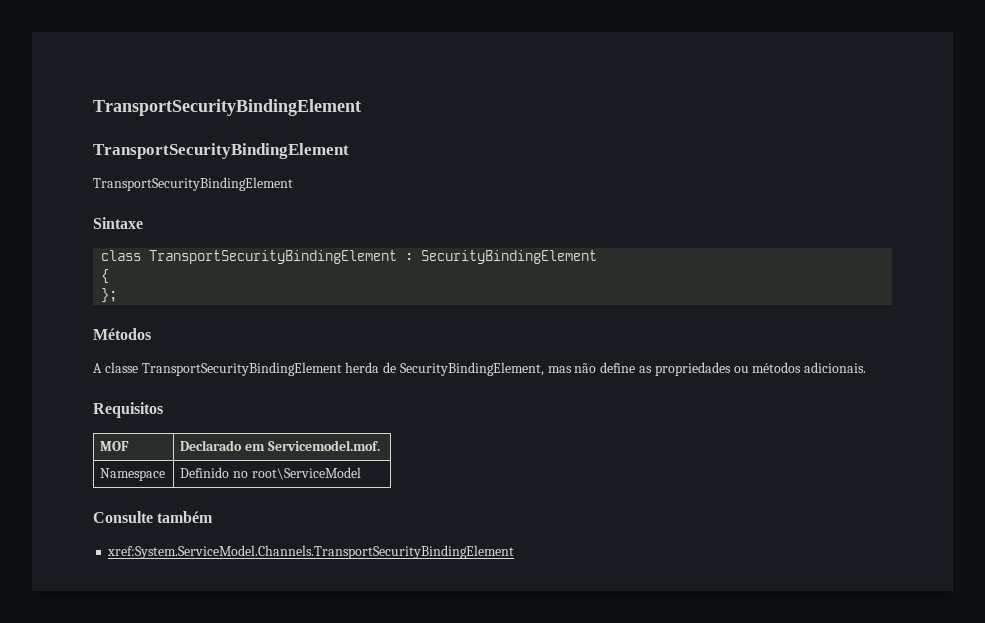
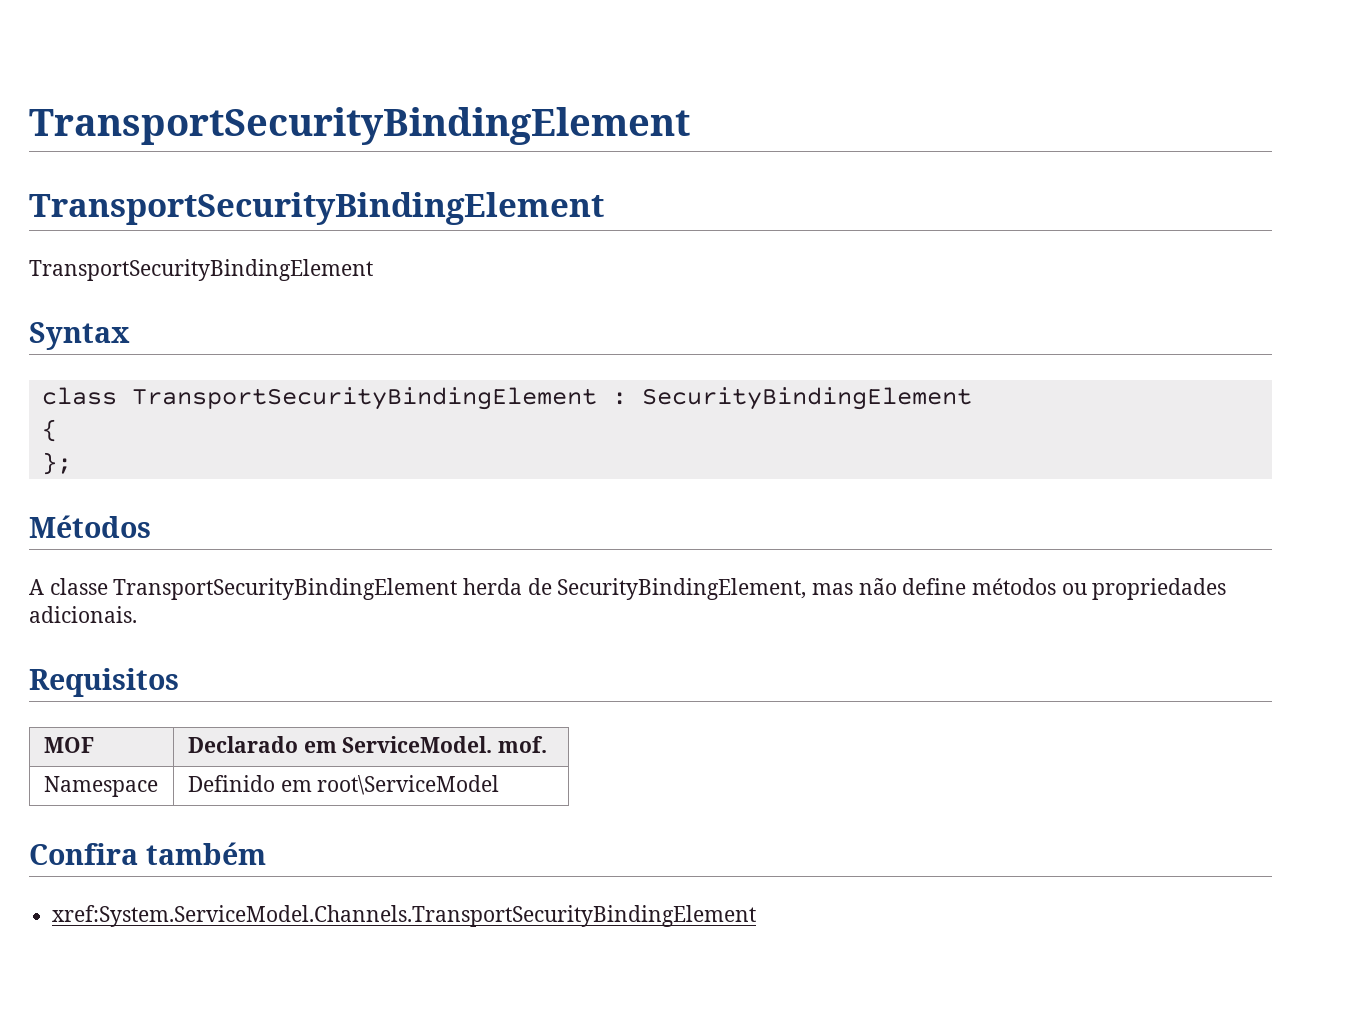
- Sintaxe
+ Syntax
- A classe TransportSecurityBindingElement herda de SecurityBindingElement, mas não define as propriedades ou métodos adicionais.
+ A classe TransportSecurityBindingElement herda de SecurityBindingElement, mas não define métodos ou propriedades adicionais.
- MOF | Declarado em Servicemodel.mof.
+ MOF | Declarado em ServiceModel. mof.
- Namespace | Definido no root\ServiceModel
+ Namespace | Definido em root\ServiceModel
- Consulte também
+ Confira também

